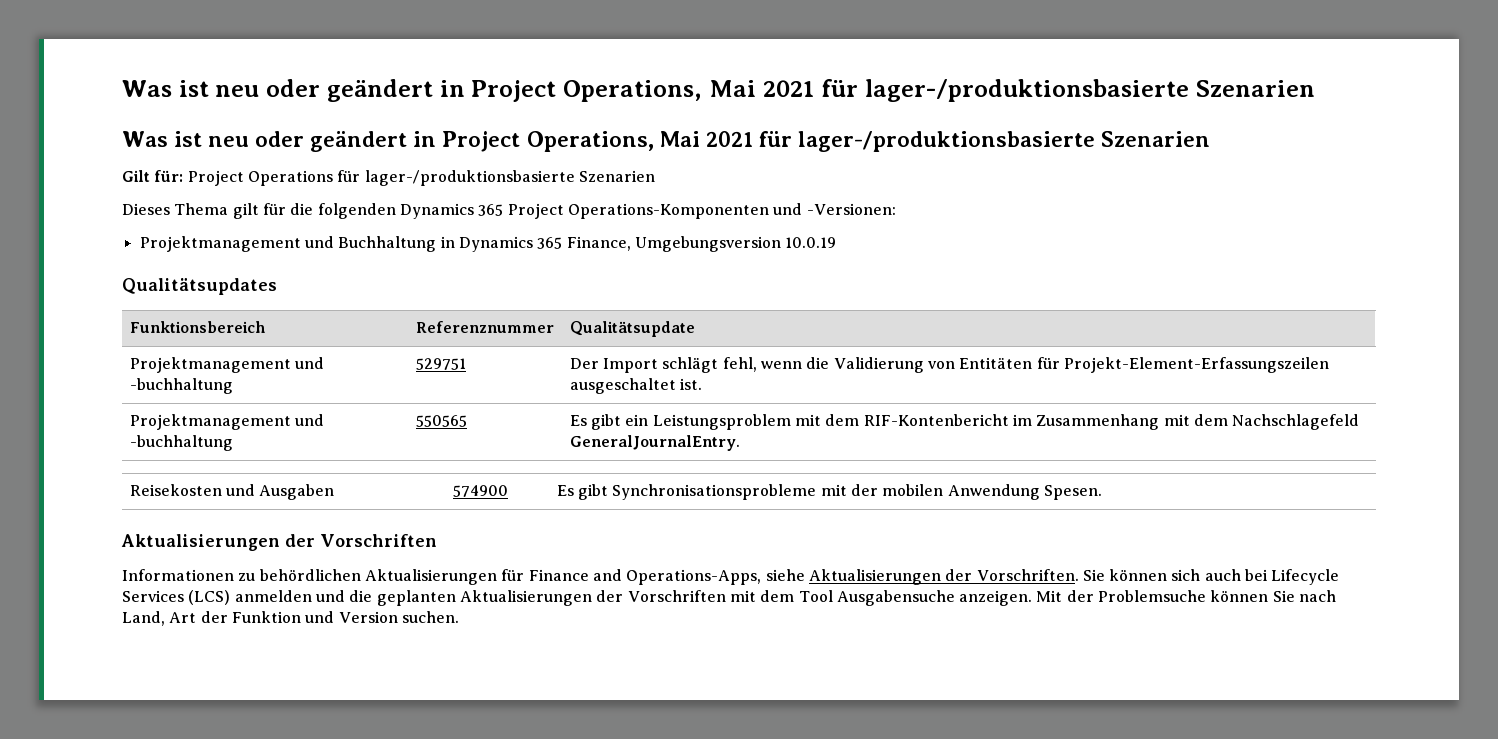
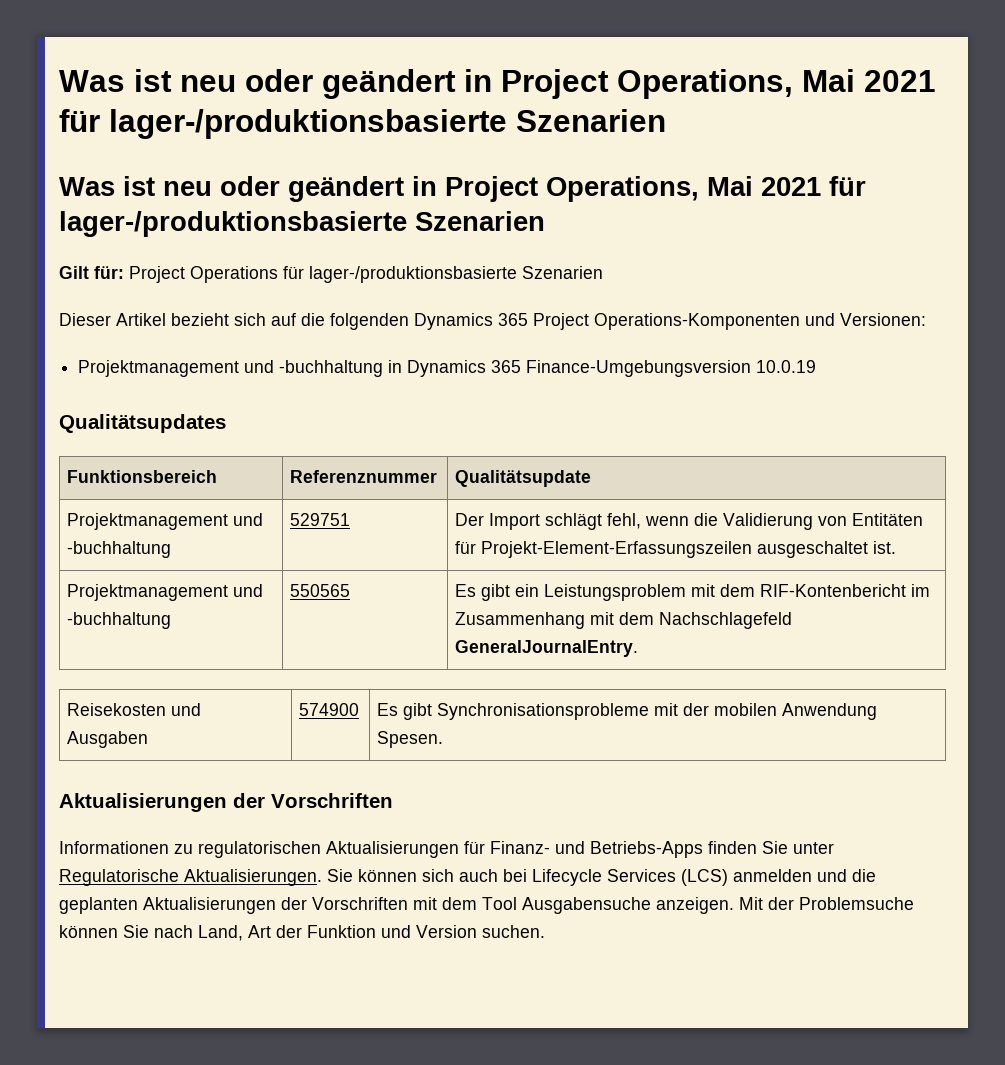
- Dieses Thema gilt für die folgenden Dynamics 365 Project Operations-Komponenten und -Versionen:
- Projektmanagement und Buchhaltung in Dynamics 365 Finance, Umgebungsversion 10.0.19
+ Dieser Artikel bezieht sich auf die folgenden Dynamics 365 Project Operations-Komponenten und Versionen:
+ Projektmanagement und -buchhaltung in Dynamics 365 Finance-Umgebungsversion 10.0.19
- Informationen zu behördlichen Aktualisierungen für Finance and Operations-Apps, siehe Aktualisierungen der Vorschriften.
+ Informationen zu regulatorischen Aktualisierungen für Finanz- und Betriebs-Apps finden Sie unter Regulatorische Aktualisierungen.

